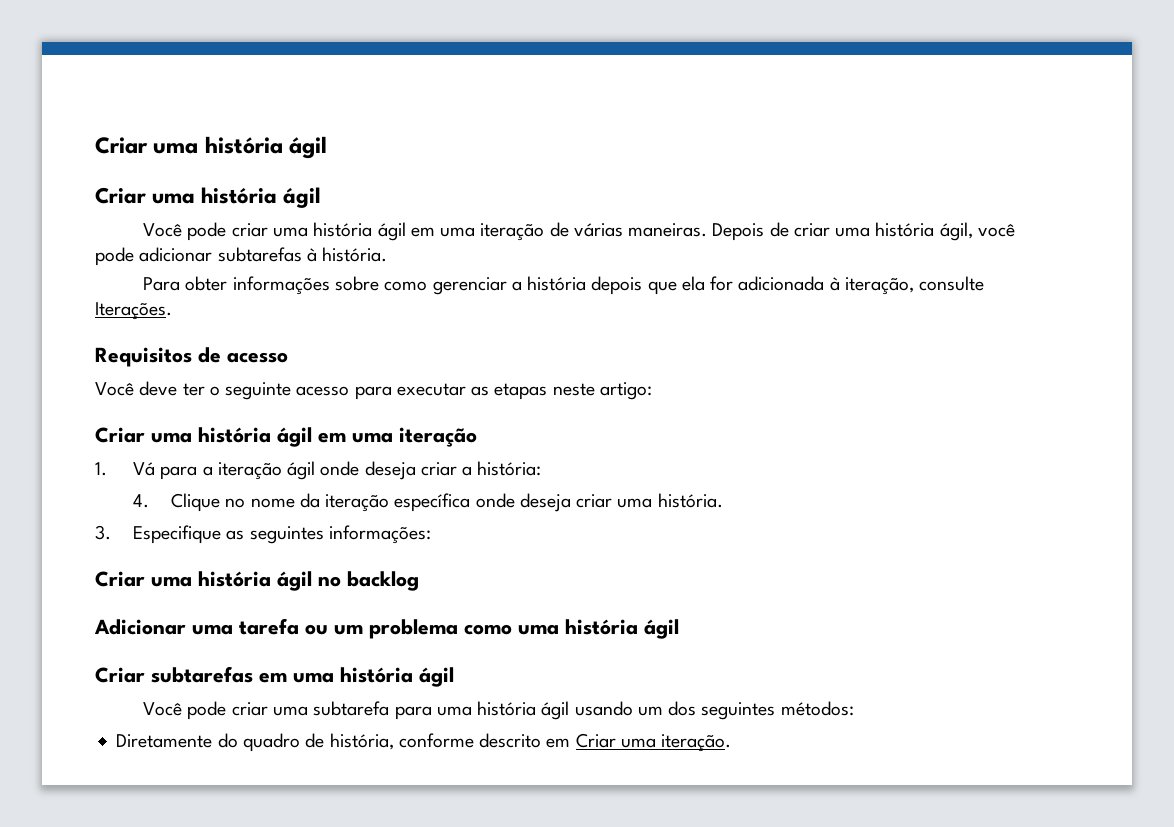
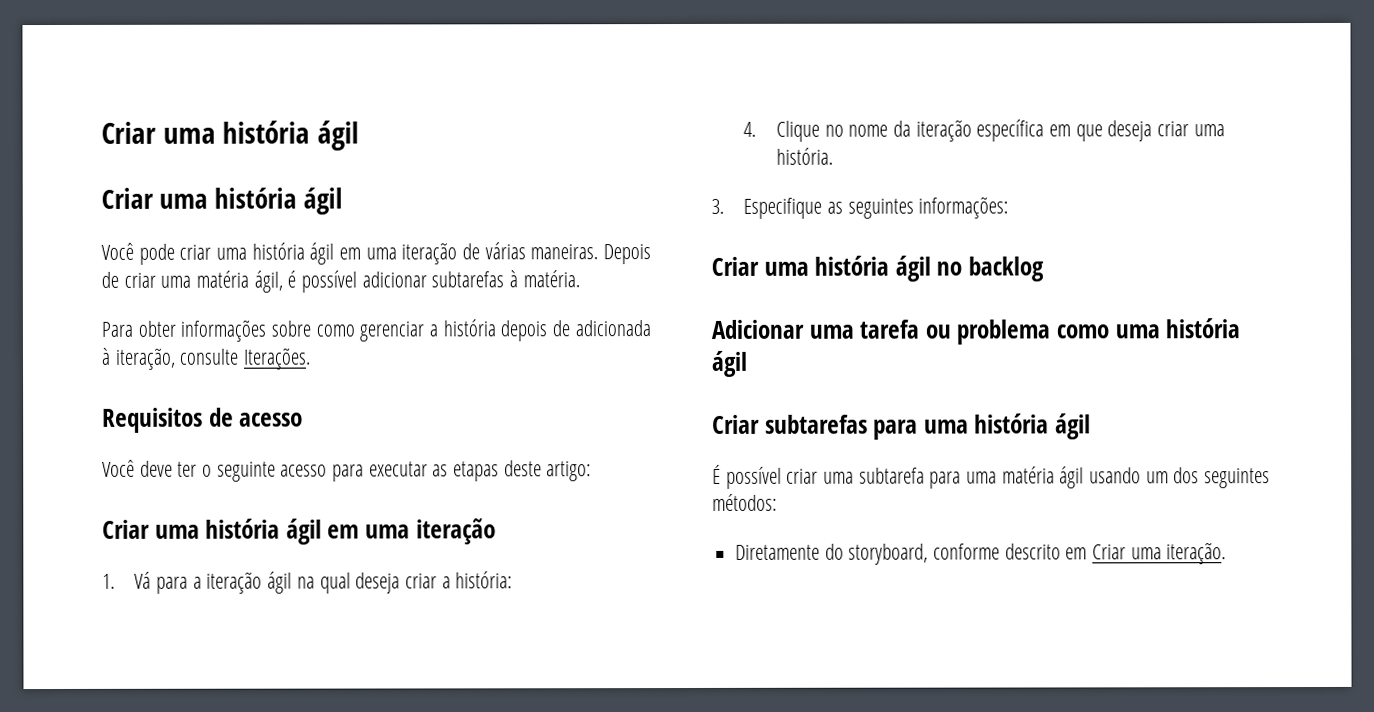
- Depois de criar uma história ágil, você pode adicionar subtarefas à história.
+ Depois de criar uma matéria ágil, é possível adicionar subtarefas à matéria.
- Para obter informações sobre como gerenciar a história depois que ela for adicionada à iteração, consulte Iterações.
+ Para obter informações sobre como gerenciar a história depois de adicionada à iteração, consulte Iterações.
- Você deve ter o seguinte acesso para executar as etapas neste artigo:
+ Você deve ter o seguinte acesso para executar as etapas deste artigo:
- 1. Vá para a iteração ágil onde deseja criar a história:
+ 1. Vá para a iteração ágil na qual deseja criar a história:
- 4. Clique no nome da iteração específica onde deseja criar uma história.
+ 4. Clique no nome da iteração específica em que deseja criar uma história.
- Adicionar uma tarefa ou um problema como uma história ágil
+ Adicionar uma tarefa ou problema como uma história ágil
- Criar subtarefas em uma história ágil
- Você pode criar uma subtarefa para uma história ágil usando um dos seguintes métodos:
+ Criar subtarefas para uma história ágil
+ É possível criar uma subtarefa para uma matéria ágil usando um dos seguintes métodos:
- Diretamente do quadro de história, conforme descrito em Criar uma iteração.
+ Diretamente do storyboard, conforme descrito em Criar uma iteração.

